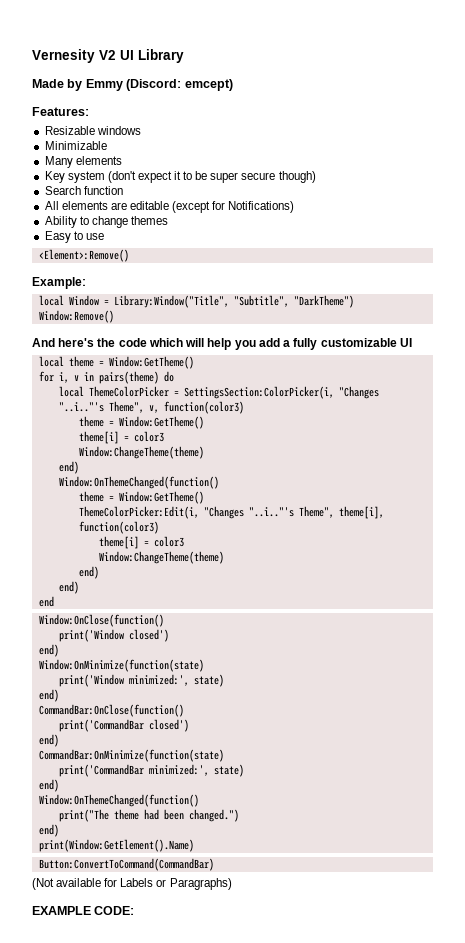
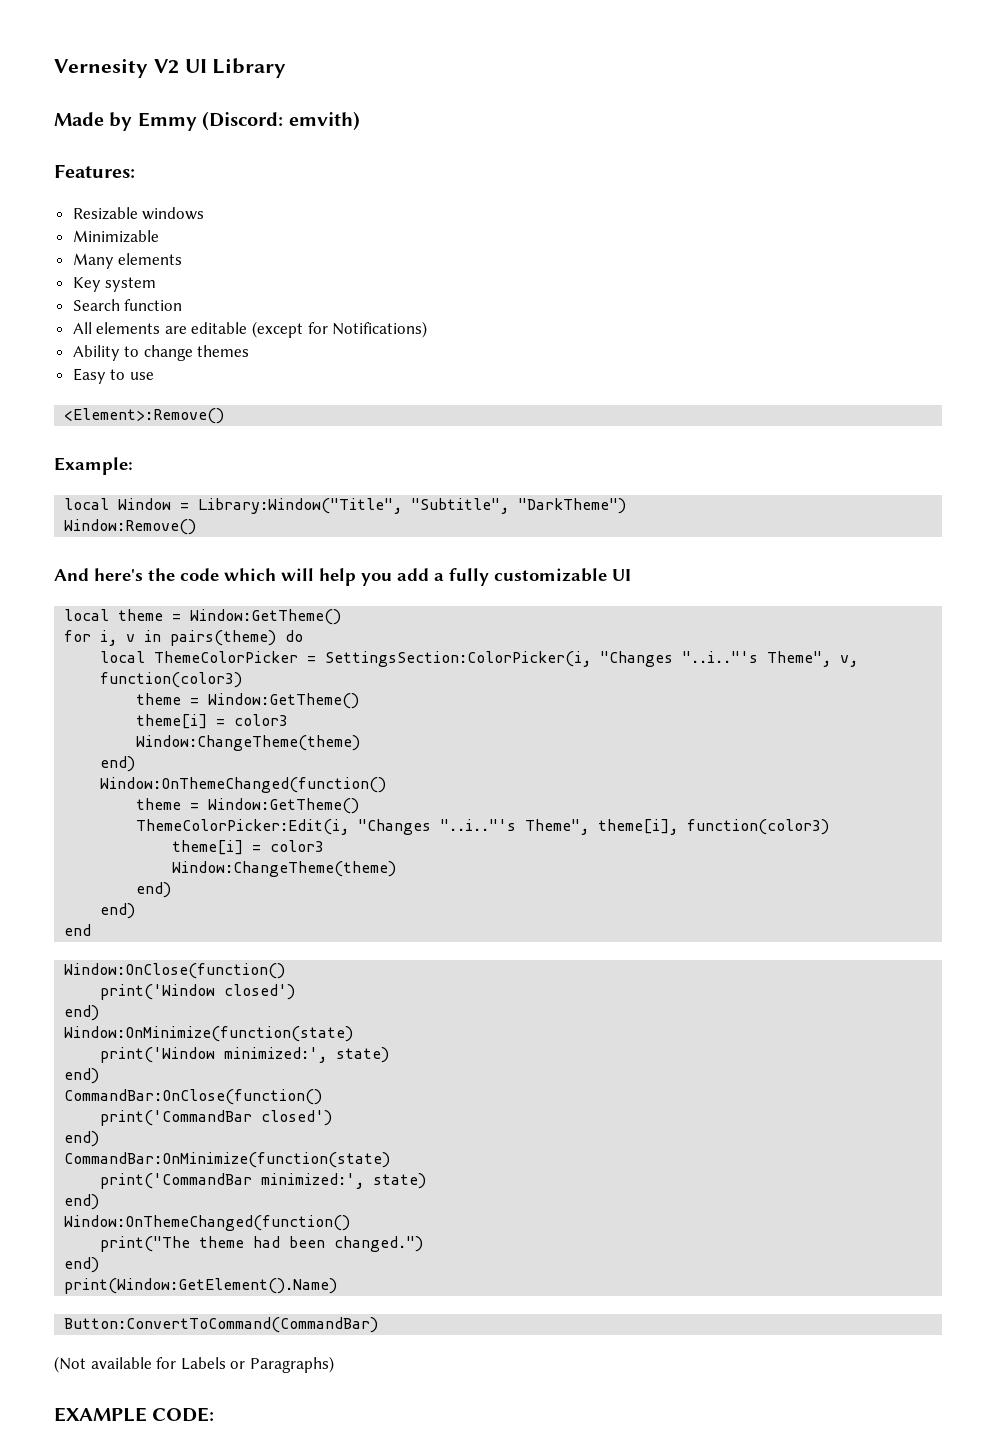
- Made by Emmy (Discord: emcept)
+ Made by Emmy (Discord: emvith)
- Key system (don't expect it to be super secure though)
+ Key system

